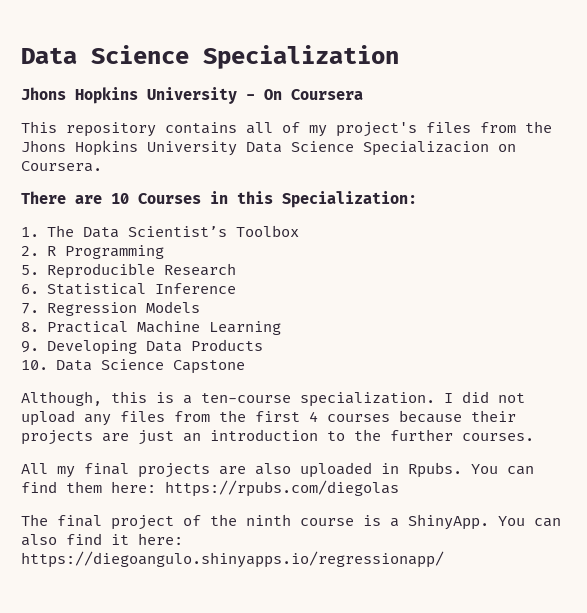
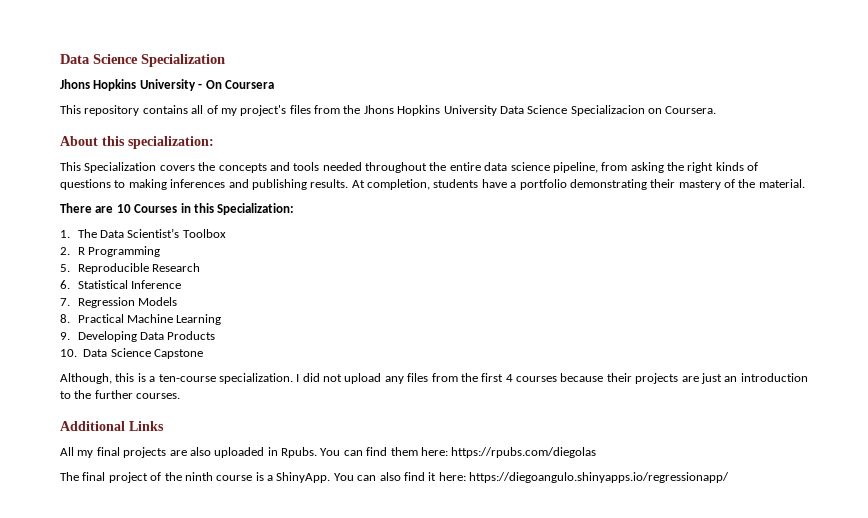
+ About this specialization:
+ This Specialization covers the concepts and tools needed throughout the entire data science pipeline, from asking the right kinds of questions to making inferences and publishing results. At completion, students have a portfolio demonstrating their mastery of the material.
+ Additional Links

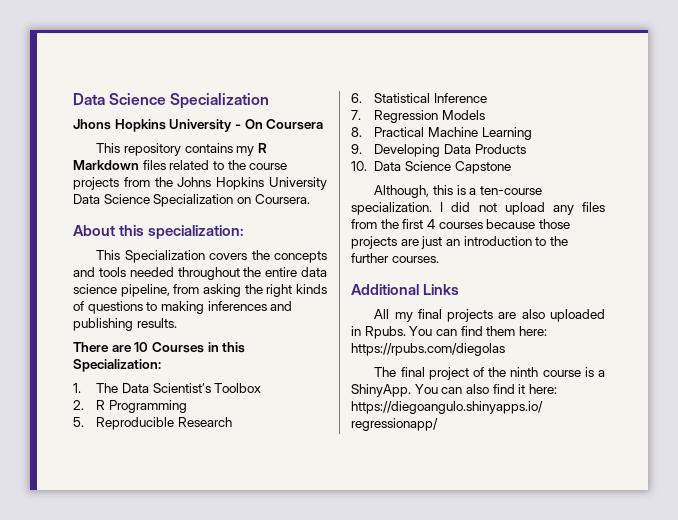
- This repository contains all of my project's files from the Jhons Hopkins University Data Science Specializacion on Coursera.
+ This repository contains my R Markdown files related to the course projects from the Johns Hopkins University Data Science Specialization on Coursera.
- At completion, students have a portfolio demonstrating their mastery of the material.
- I did not upload any files from the first 4 courses because their projects are just an introduction to the further courses.
+ I did not upload any files from the first 4 courses because those projects are just an introduction to the further courses.

